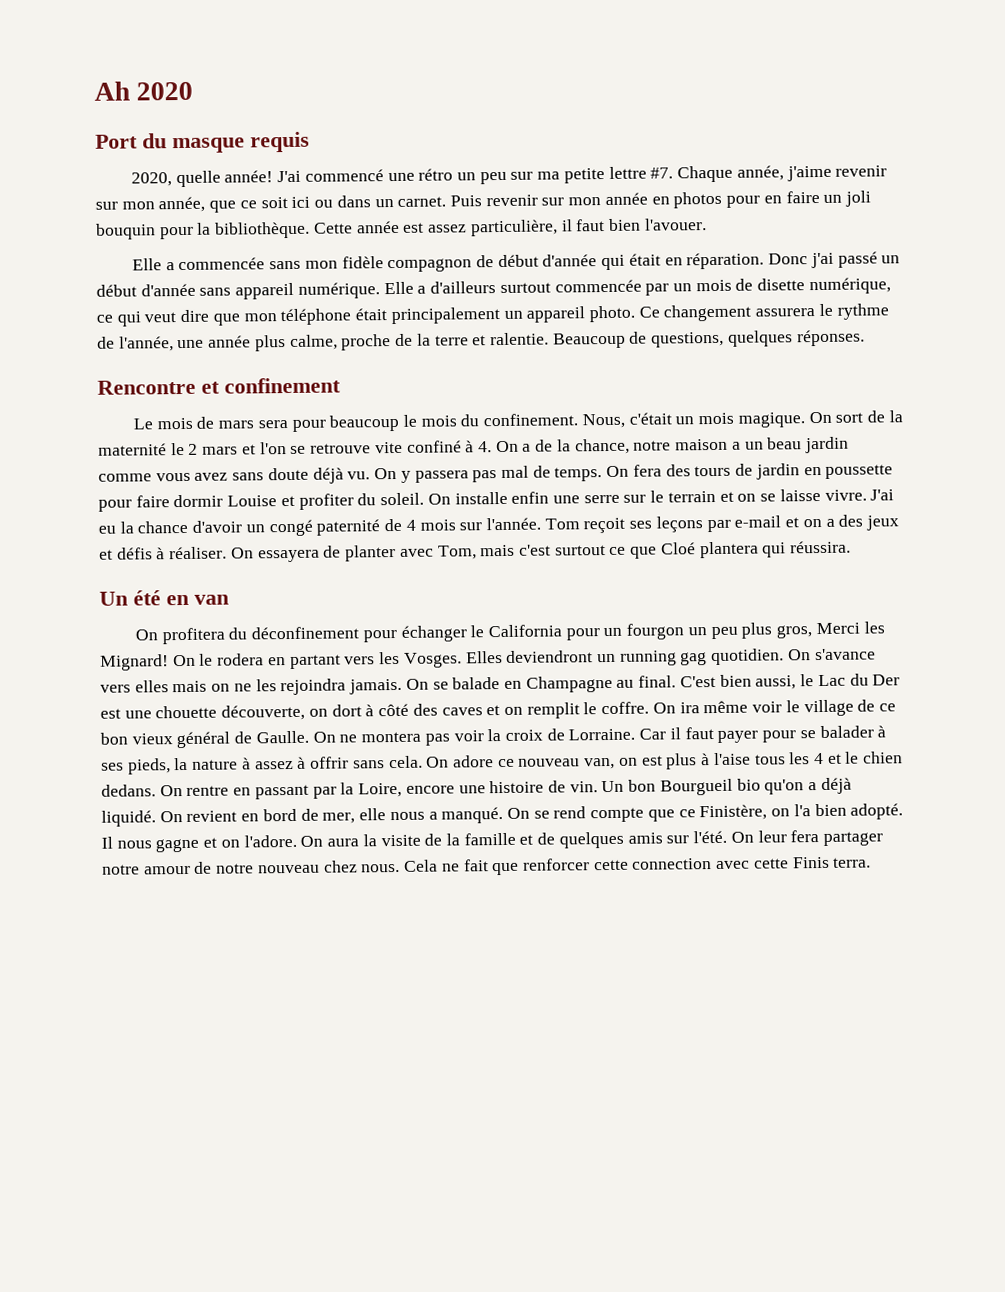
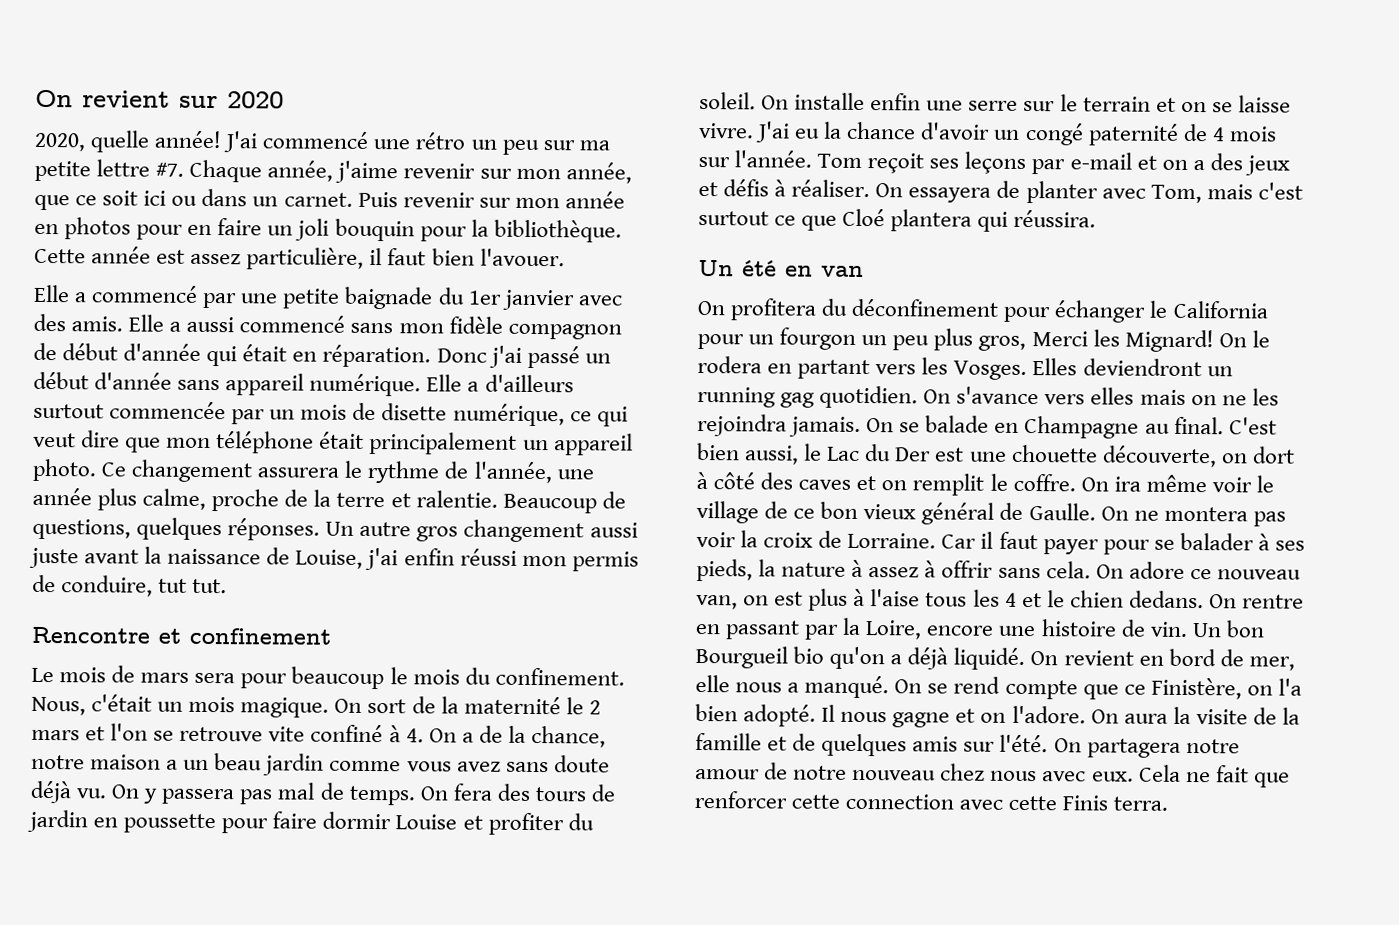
- Ah 2020
- Port du masque requis
+ On revient sur 2020
- Elle a commencée sans mon fidèle compagnon de début d'année qui était en réparation.
+ Elle a commencé par une petite baignade du 1er janvier avec des amis. Elle a aussi commencé sans mon fidèle compagnon de début d'année qui était en réparation.
+ Un autre gros changement aussi juste avant la naissance de Louise, j'ai enfin réussi mon permis de conduire, tut tut.
- On leur fera partager notre amour de notre nouveau chez nous.
+ On partagera notre amour de notre nouveau chez nous avec eux.

